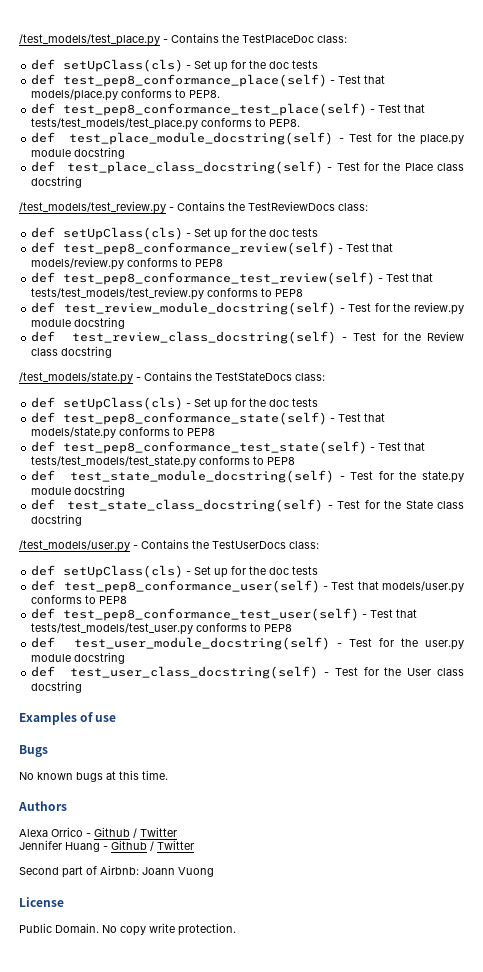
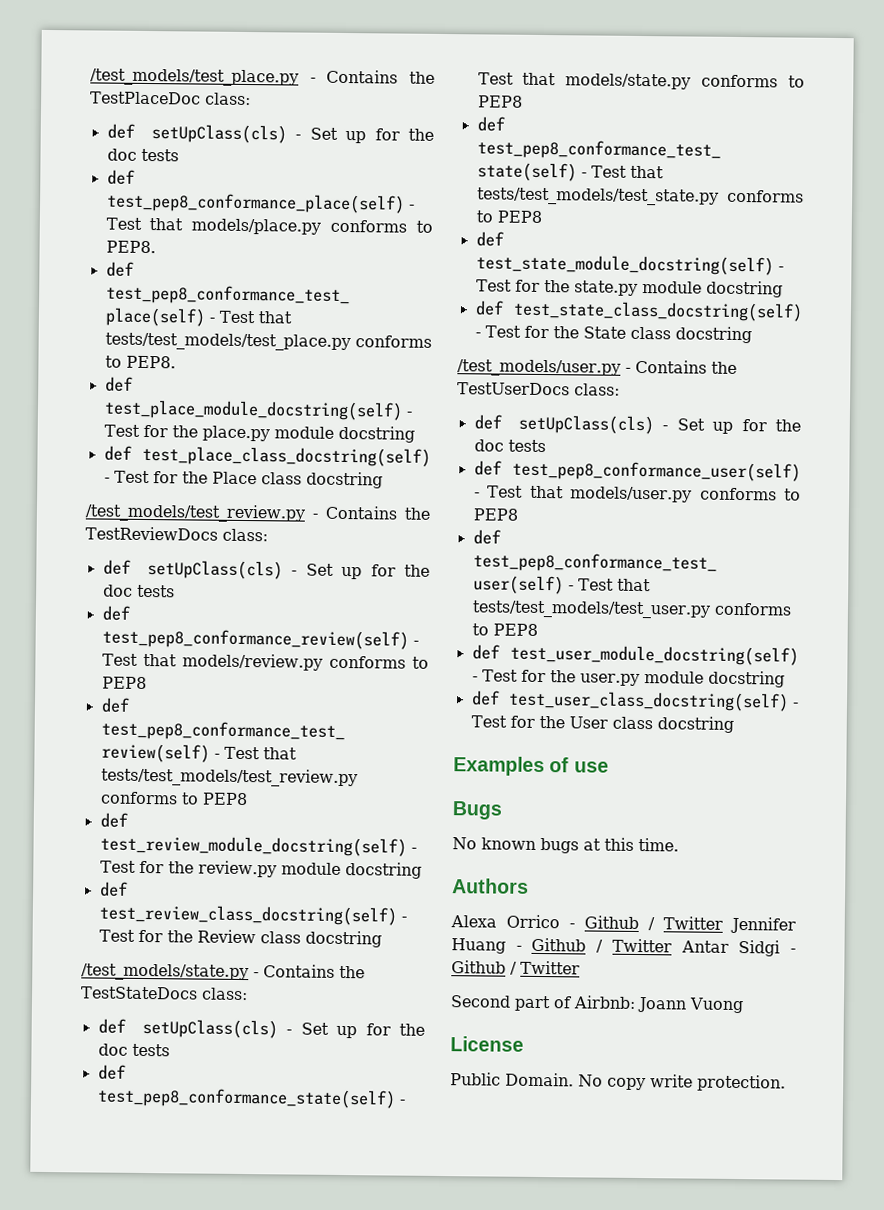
- Alexa Orrico - Github / Twitter
- Jennifer Huang - Github / Twitter
+ Alexa Orrico - Github / Twitter Jennifer Huang - Github / Twitter Antar Sidgi - Github / Twitter

